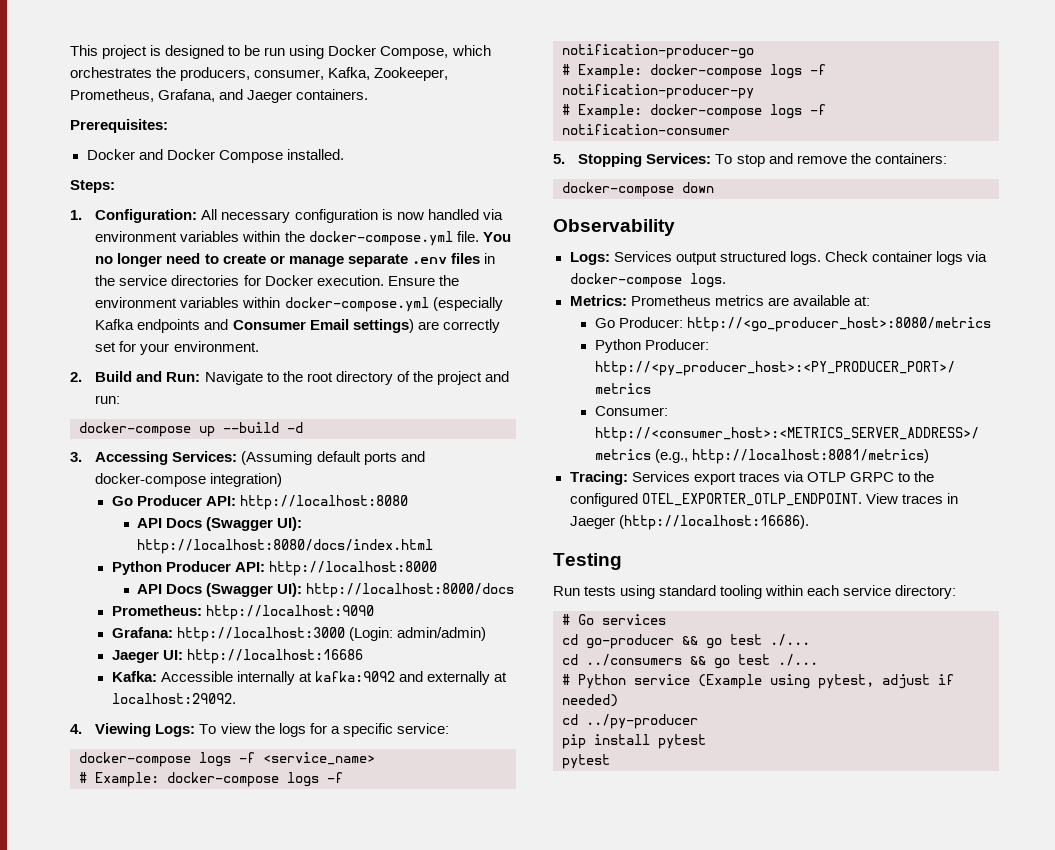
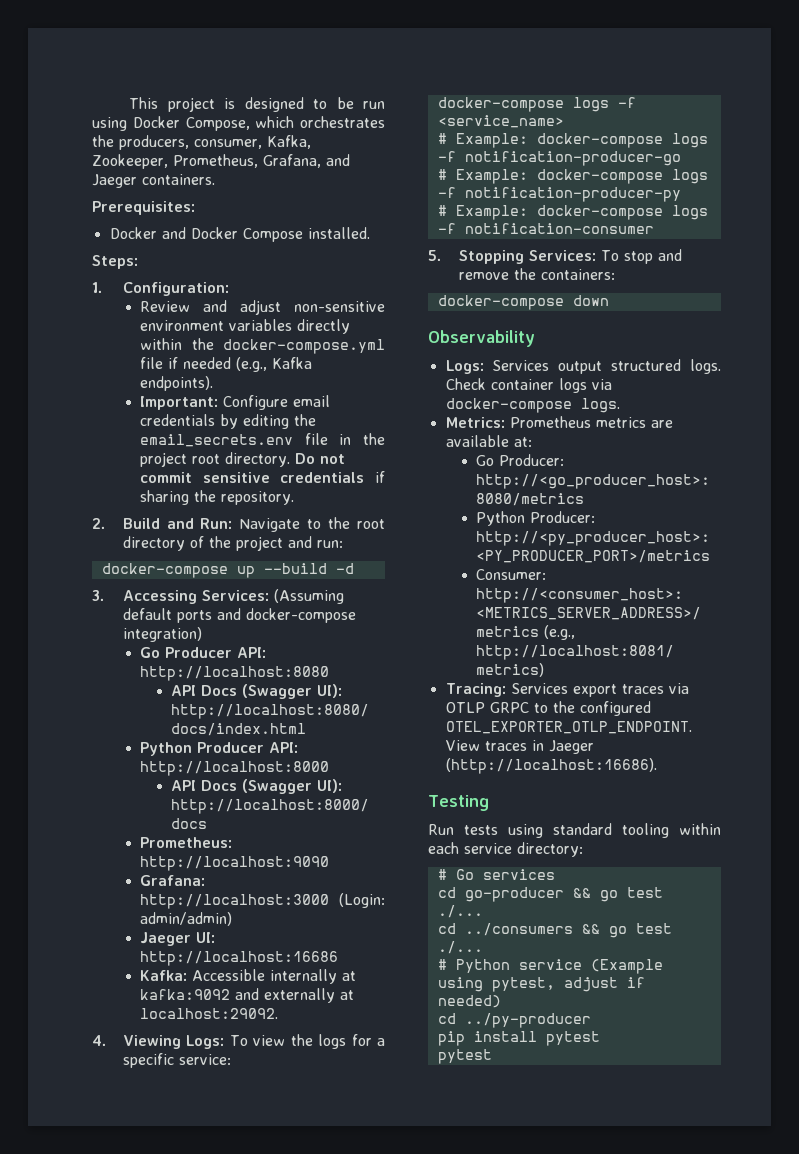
- 1. Configuration: All necessary configuration is now handled via environment variables within the docker-compose.yml file. You no longer need to create or manage separate .env files in the service directories for Docker execution. Ensure the environment variables within docker-compose.yml (especially Kafka endpoints and Consumer Email settings) are correctly set for your environment.
+ 1. Configuration:
+ Review and adjust non-sensitive environment variables directly within the docker-compose.yml file if needed (e.g., Kafka endpoints).
+ Important: Configure email credentials by editing the email_secrets.env file in the project root directory. Do not commit sensitive credentials if sharing the repository.

